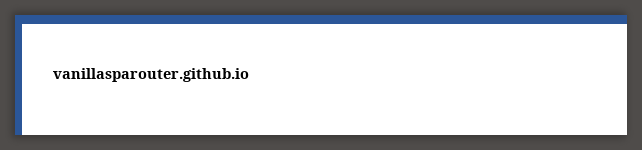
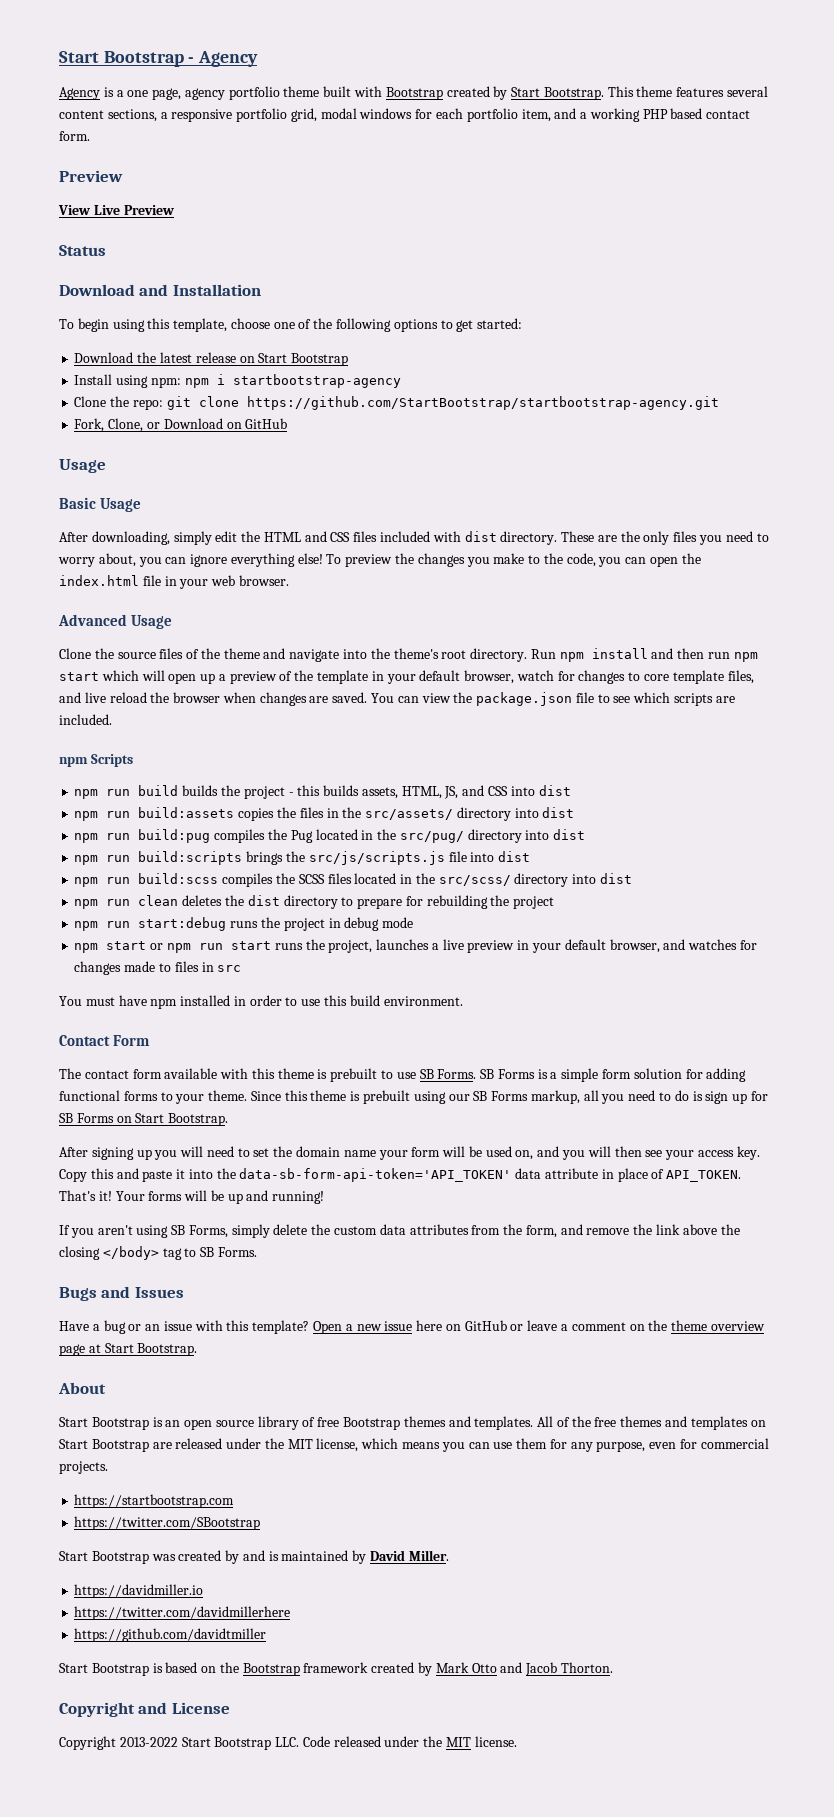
- vanillasparouter.github.io
+ Start Bootstrap - Agency
+ Agency is a one page, agency portfolio theme built with Bootstrap created by Start Bootstrap. This theme features several content sections, a responsive portfolio grid, modal windows for each portfolio item, and a working PHP based contact form.
+ Preview
+ View Live Preview
+ Status
+ Download and Installation
+ To begin using this template, choose one of the following options to get started:
+ Download the latest release on Start Bootstrap
+ Install using npm: npm i startbootstrap-agency
+ Clone the repo: git clone https://github.com/StartBootstrap/startbootstrap-agency.git
+ Fork, Clone, or Download on GitHub
+ Usage
+ Basic Usage
+ After downloading, simply edit the HTML and CSS files included with dist directory. These are the only files you need to worry about, you can ignore everything else! To preview the changes you make to the code, you can open the index.html file in your web browser.
+ Advanced Usage
+ Clone the source files of the theme and navigate into the theme's root directory. Run npm install and then run npm start which will open up a preview of the template in your default browser, watch for changes to core template files, and live reload the browser when changes are saved. You can view the package.json file to see which scripts are included.
+ npm Scripts
+ npm run build builds the project - this builds assets, HTML, JS, and CSS into dist
+ npm run build:assets copies the files in the src/assets/ directory into dist
+ npm run build:pug compiles the Pug located in the src/pug/ directory into dist
+ npm run build:scripts brings the src/js/scripts.js file into dist
+ npm run build:scss compiles the SCSS files located in the src/scss/ directory into dist
+ npm run clean deletes the dist directory to prepare for rebuilding the project
+ npm run start:debug runs the project in debug mode
+ npm start or npm run start runs the project, launches a live preview in your default browser, and watches for changes made to files in src
+ You must have npm installed in order to use this build environment.
+ Contact Form
+ The contact form available with this theme is prebuilt to use SB Forms. SB Forms is a simple form solution for adding functional forms to your theme. Since this theme is prebuilt using our SB Forms markup, all you need to do is sign up for SB Forms on Start Bootstrap.
+ After signing up you will need to set the domain name your form will be used on, and you will then see your access key. Copy this and paste it into the data-sb-form-api-token='API_TOKEN' data attribute in place of API_TOKEN. That's it! Your forms will be up and running!
+ If you aren't using SB Forms, simply delete the custom data attributes from the form, and remove the link above the closing </body> tag to SB Forms.
+ Bugs and Issues
+ Have a bug or an issue with this template? Open a new issue here on GitHub or leave a comment on the theme overview page at Start Bootstrap.
+ About
+ Start Bootstrap is an open source library of free Bootstrap themes and templates. All of the free themes and templates on Start Bootstrap are released under the MIT license, which means you can use them for any purpose, even for commercial projects.
+ https://startbootstrap.com
+ https://twitter.com/SBootstrap
+ Start Bootstrap was created by and is maintained by David Miller.
+ https://davidmiller.io
+ https://twitter.com/davidmillerhere
+ https://github.com/davidtmiller
+ Start Bootstrap is based on the Bootstrap framework created by Mark Otto and Jacob Thorton.
+ Copyright and License
+ Copyright 2013-2022 Start Bootstrap LLC. Code released under the MIT license.

